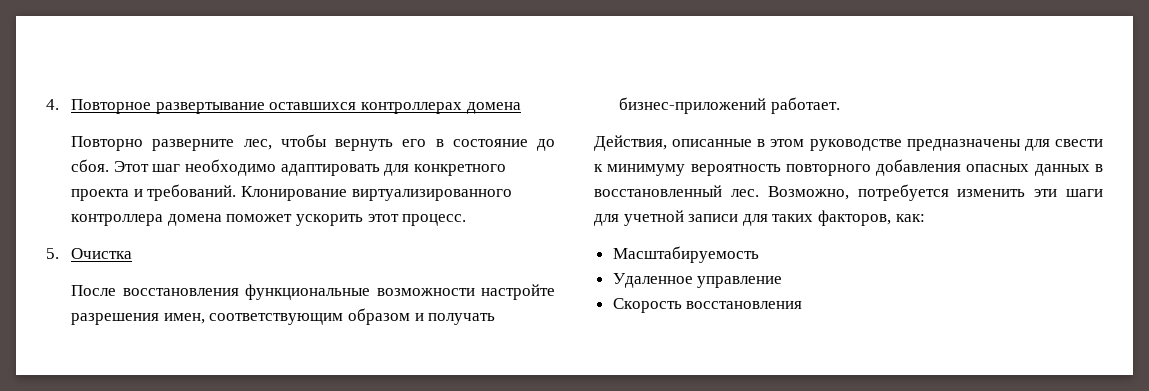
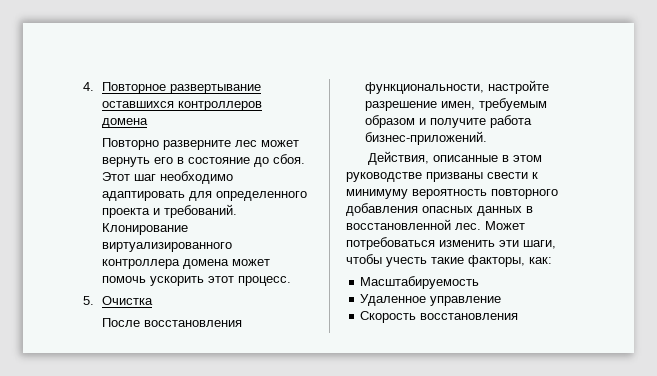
- 4. Повторное развертывание оставшихся контроллерах домена
+ 4. Повторное развертывание оставшихся контроллеров домена
- Повторно разверните лес, чтобы вернуть его в состояние до сбоя.
+ Повторно разверните лес может вернуть его в состояние до сбоя.
- Этот шаг необходимо адаптировать для конкретного проекта и требований.
+ Этот шаг необходимо адаптировать для определенного проекта и требований.
- Клонирование виртуализированного контроллера домена поможет ускорить этот процесс.
+ Клонирование виртуализированного контроллера домена может помочь ускорить этот процесс.
- После восстановления функциональные возможности настройте разрешения имен, соответствующим образом и получать бизнес-приложений работает.
+ После восстановления функциональности, настройте разрешение имен, требуемым образом и получите работа бизнес-приложений.
- Действия, описанные в этом руководстве предназначены для свести к минимуму вероятность повторного добавления опасных данных в восстановленный лес. Возможно, потребуется изменить эти шаги для учетной записи для таких факторов, как:
+ Действия, описанные в этом руководстве призваны свести к минимуму вероятность повторного добавления опасных данных в восстановленной лес. Может потребоваться изменить эти шаги, чтобы учесть такие факторы, как:

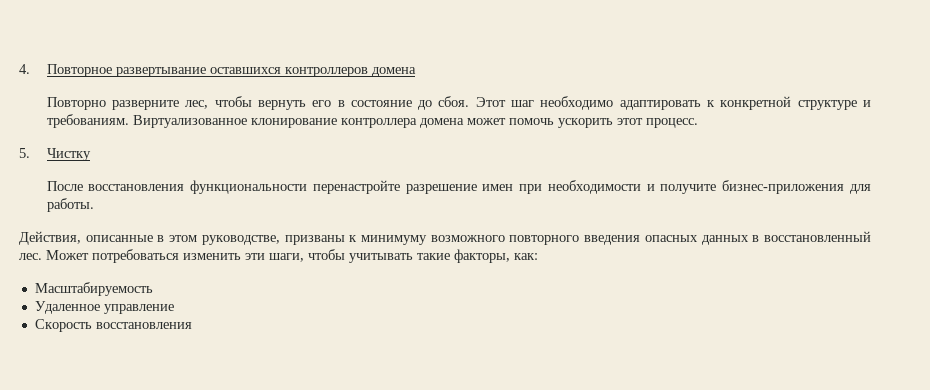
- Повторно разверните лес может вернуть его в состояние до сбоя.
+ Повторно разверните лес, чтобы вернуть его в состояние до сбоя.
- Этот шаг необходимо адаптировать для определенного проекта и требований. Клонирование виртуализированного контроллера домена может помочь ускорить этот процесс.
+ Этот шаг необходимо адаптировать к конкретной структуре и требованиям. Виртуализованное клонирование контроллера домена может помочь ускорить этот процесс.
- 5. Очистка
+ 5. Чистку
- После восстановления функциональности, настройте разрешение имен, требуемым образом и получите работа бизнес-приложений.
- Действия, описанные в этом руководстве призваны свести к минимуму вероятность повторного добавления опасных данных в восстановленной лес.
+ После восстановления функциональности перенастройте разрешение имен при необходимости и получите бизнес-приложения для работы.
+ Действия, описанные в этом руководстве, призваны к минимуму возможного повторного введения опасных данных в восстановленный лес.
- Может потребоваться изменить эти шаги, чтобы учесть такие факторы, как:
+ Может потребоваться изменить эти шаги, чтобы учитывать такие факторы, как:

